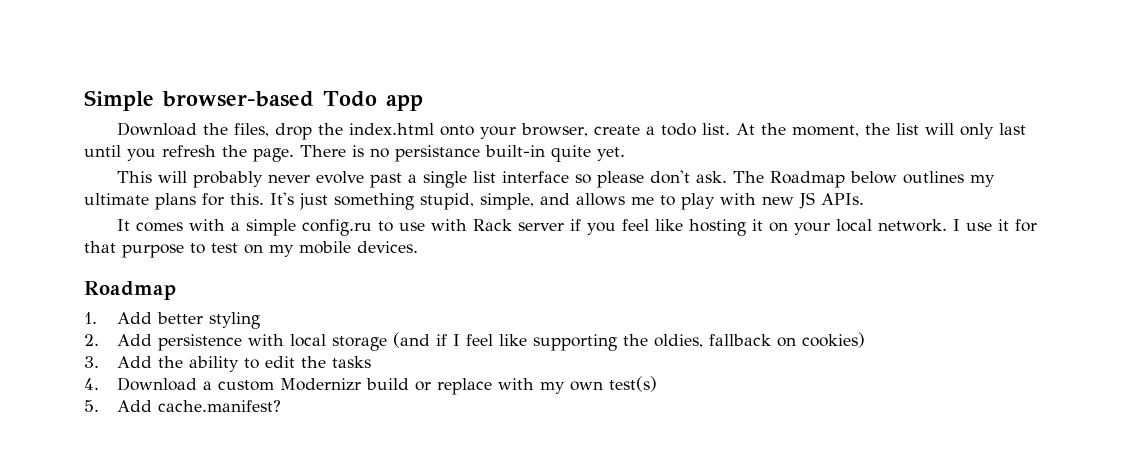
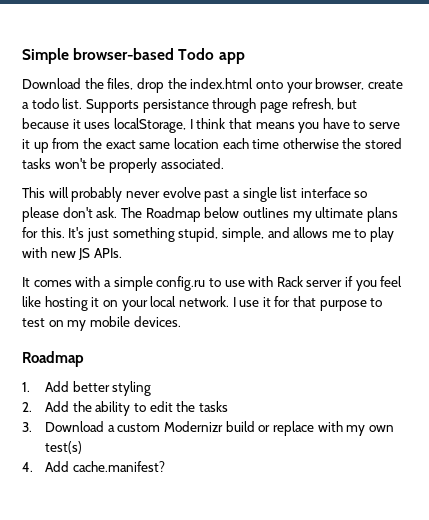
- At the moment, the list will only last until you refresh the page. There is no persistance built-in quite yet.
+ Supports persistance through page refresh, but because it uses localStorage, I think that means you have to serve it up from the exact same location each time otherwise the stored tasks won't be properly associated.
- 2. Add persistence with local storage (and if I feel like supporting the oldies, fallback on cookies)
- 3. Add the ability to edit the tasks
+ 2. Add the ability to edit the tasks
- 4. Download a custom Modernizr build or replace with my own test(s)
+ 3. Download a custom Modernizr build or replace with my own test(s)
- 5. Add cache.manifest?
+ 4. Add cache.manifest?

